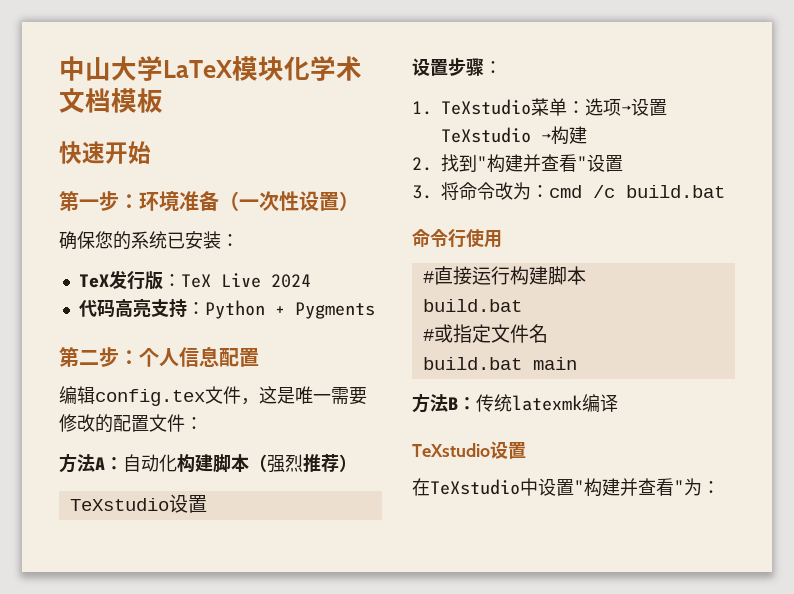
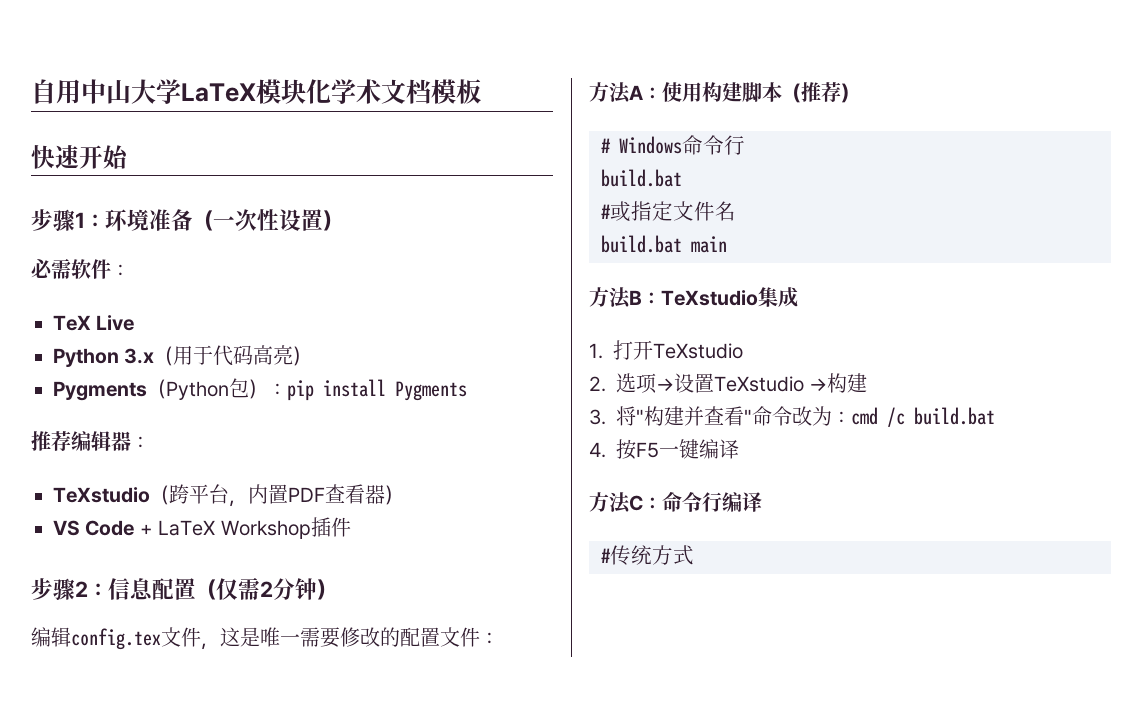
- 中山大学LaTeX模块化学术文档模板
+ 自用中山大学LaTeX模块化学术文档模板
- 第一步：环境准备（一次性设置）
+ 步骤1：环境准备（一次性设置）
- 确保您的系统已安装：
- TeX发行版：TeX Live 2024
- 代码高亮支持：Python + Pygments
- 第二步：个人信息配置
+ 必需软件：
+ TeX Live
+ Python 3.x（用于代码高亮）
+ Pygments（Python包）：pip install Pygments
+ 推荐编辑器：
+ TeXstudio（跨平台，内置PDF查看器）
+ VS Code + LaTeX Workshop插件
+ 步骤2：信息配置（仅需2分钟）
- 方法A：自动化构建脚本（强烈推荐）
- TeXstudio设置
- 设置步骤：
- 1. TeXstudio菜单：选项→设置TeXstudio →构建
- 2.找到"构建并查看"设置
- 3.将命令改为：cmd /c build.bat
- 命令行使用
- #直接运行构建脚本
+ 方法A：使用构建脚本（推荐）
+ # Windows命令行
- 方法B：传统latexmk编译
- TeXstudio设置
- 在TeXstudio中设置"构建并查看"为：
+ 方法B：TeXstudio集成
+ 1.打开TeXstudio
+ 2.选项→设置TeXstudio →构建
+ 3.将"构建并查看"命令改为：cmd /c build.bat
+ 4.按F5一键编译
+ 方法C：命令行编译
+ #传统方式

